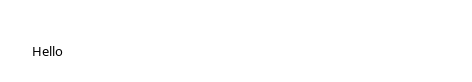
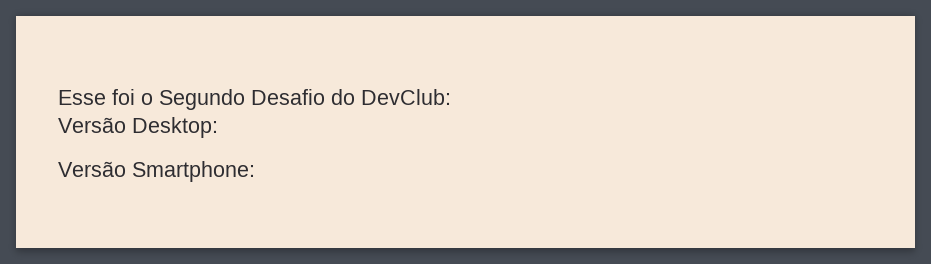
- Hello
+ Esse foi o Segundo Desafio do DevClub:
+ Versão Desktop:
+ Versão Smartphone:

